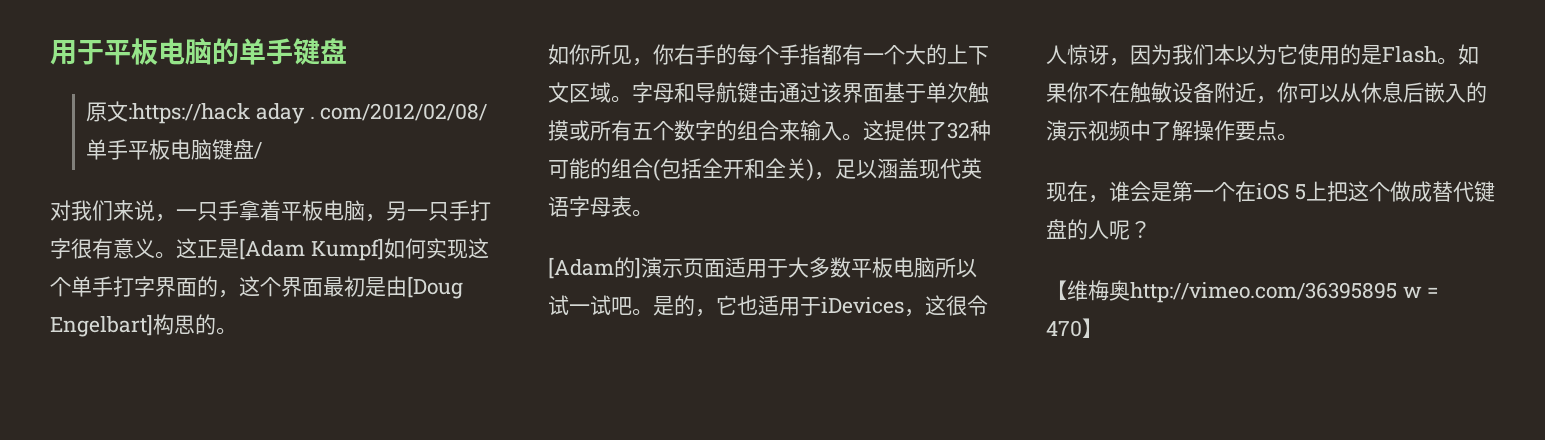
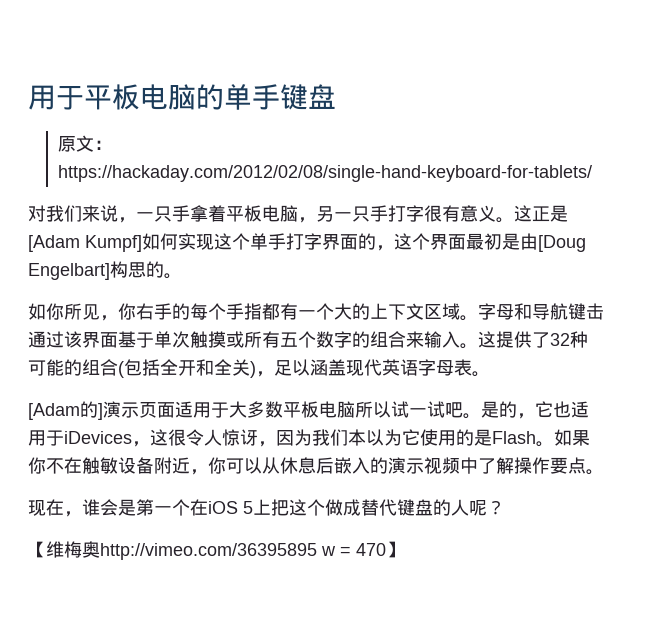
- 原文:https://hack aday . com/2012/02/08/单手平板电脑键盘/
+ 原文：https://hackaday.com/2012/02/08/single-hand-keyboard-for-tablets/

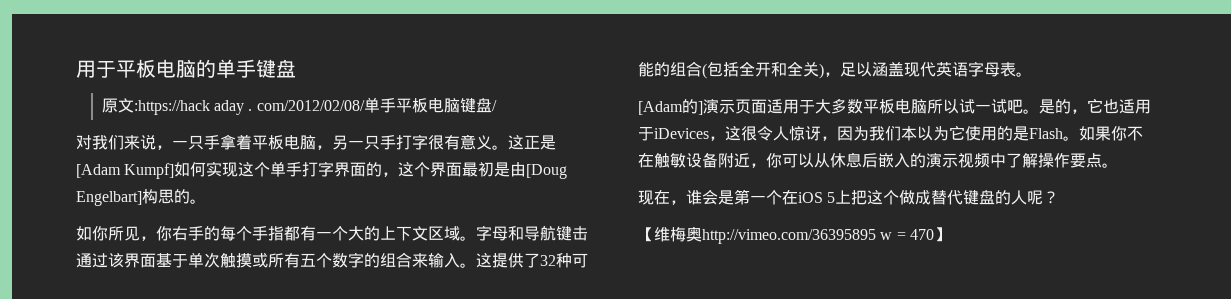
- 原文：https://hackaday.com/2012/02/08/single-hand-keyboard-for-tablets/
+ 原文:https://hack aday . com/2012/02/08/单手平板电脑键盘/

